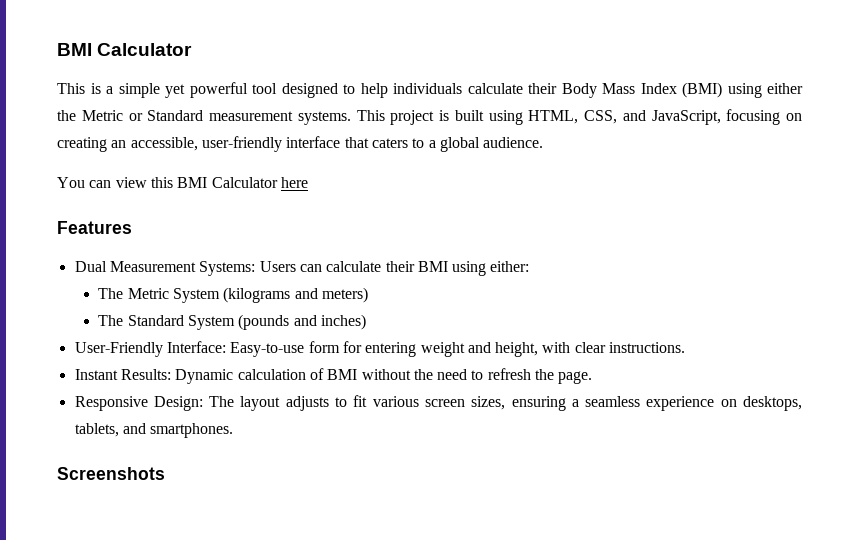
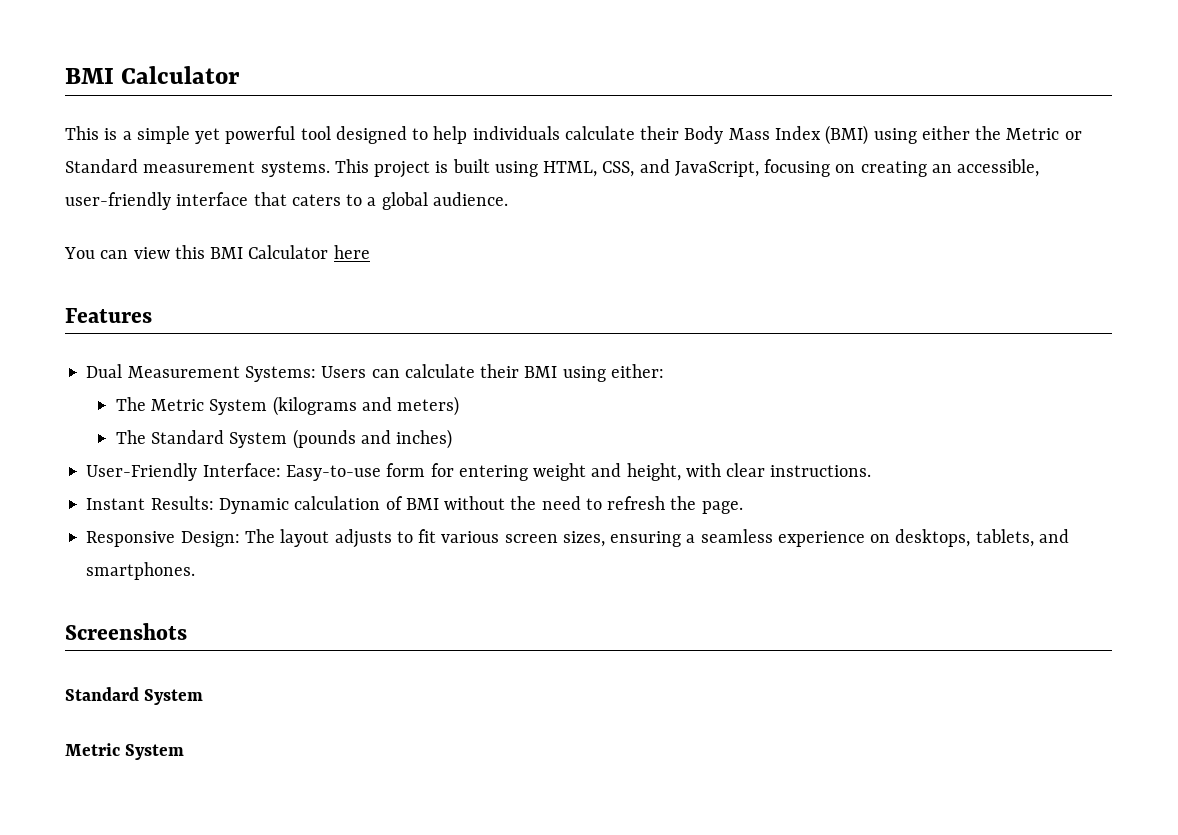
  Screenshots
+ Standard System
+ Metric System

